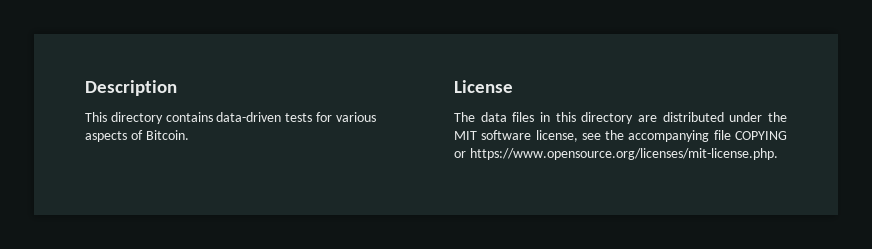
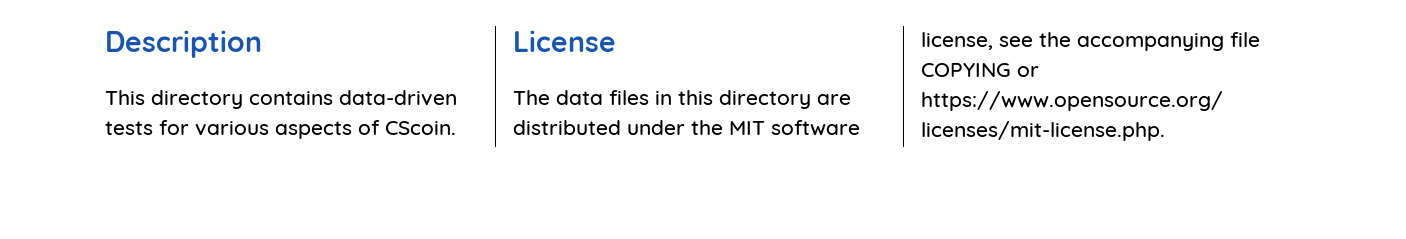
- This directory contains data-driven tests for various aspects of Bitcoin.
+ This directory contains data-driven tests for various aspects of CScoin.

